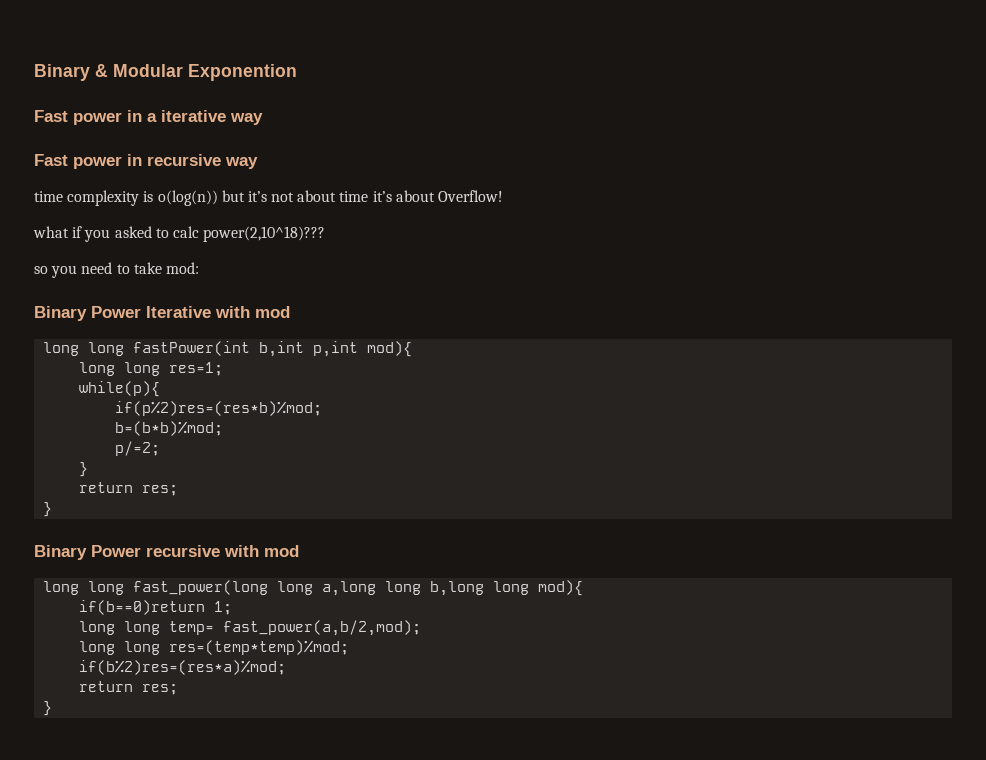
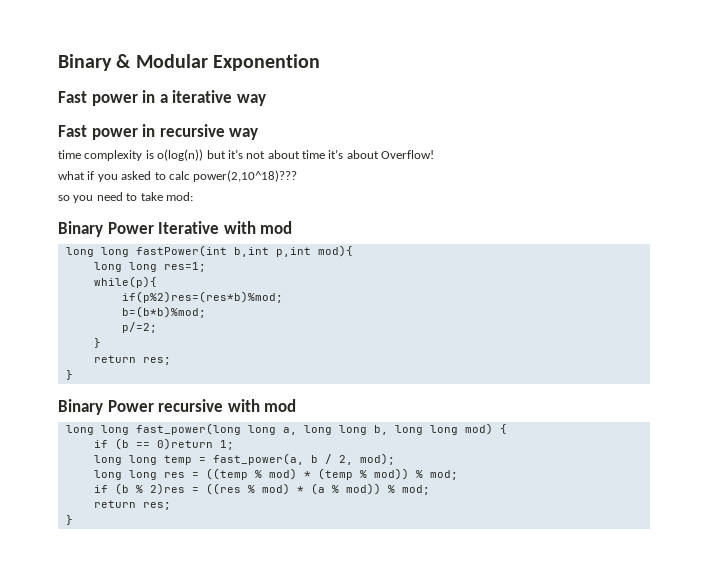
- long long fast_power(long long a,long long b,long long mod){
- if(b==0)return 1;
- long long temp= fast_power(a,b/2,mod);
- long long res=(temp*temp)%mod;
- if(b%2)res=(res*a)%mod;
+ long long fast_power(long long a, long long b, long long mod) {
+ if (b == 0)return 1;
+ long long temp = fast_power(a, b / 2, mod);
+ long long res = ((temp % mod) * (temp % mod)) % mod;
+ if (b % 2)res = ((res % mod) * (a % mod)) % mod;

